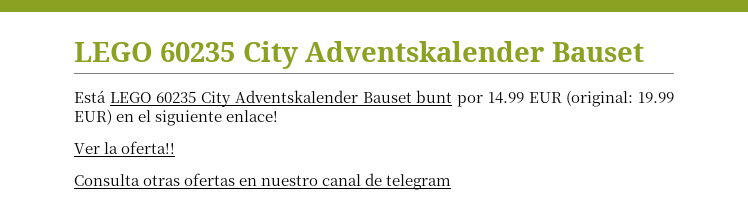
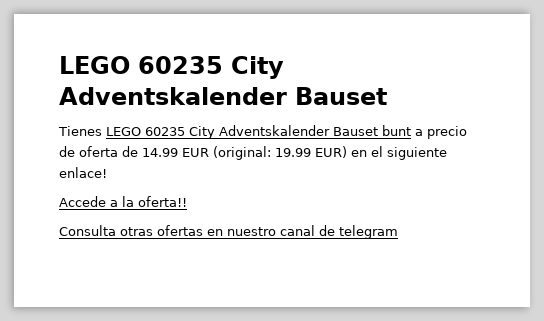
- Está LEGO 60235 City Adventskalender Bauset bunt por 14.99 EUR (original: 19.99 EUR) en el siguiente enlace!
+ Tienes LEGO 60235 City Adventskalender Bauset bunt a precio de oferta de 14.99 EUR (original: 19.99 EUR) en el siguiente enlace!
- Ver la oferta!!
+ Accede a la oferta!!

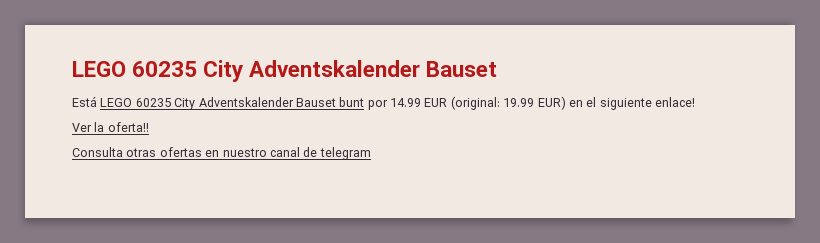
- Tienes LEGO 60235 City Adventskalender Bauset bunt a precio de oferta de 14.99 EUR (original: 19.99 EUR) en el siguiente enlace!
+ Está LEGO 60235 City Adventskalender Bauset bunt por 14.99 EUR (original: 19.99 EUR) en el siguiente enlace!
- Accede a la oferta!!
+ Ver la oferta!!

